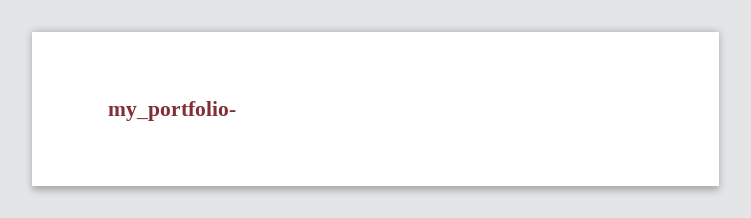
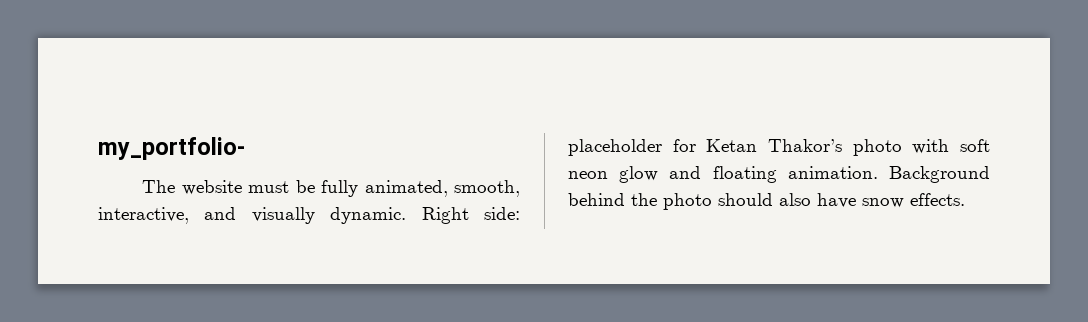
+ The website must be fully animated, smooth, interactive, and visually dynamic. Right side: placeholder for Ketan Thakor’s photo with soft neon glow and floating animation. Background behind the photo should also have snow effects.

